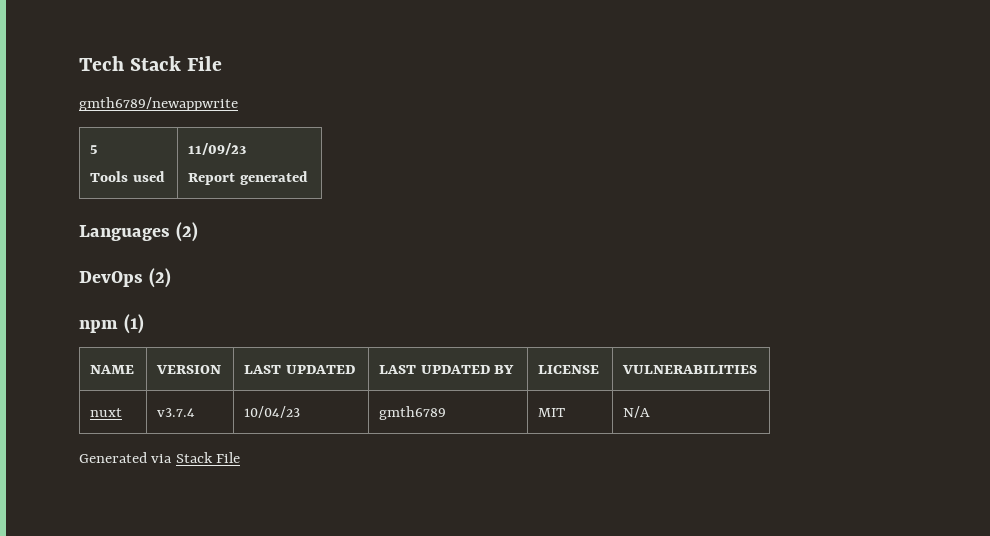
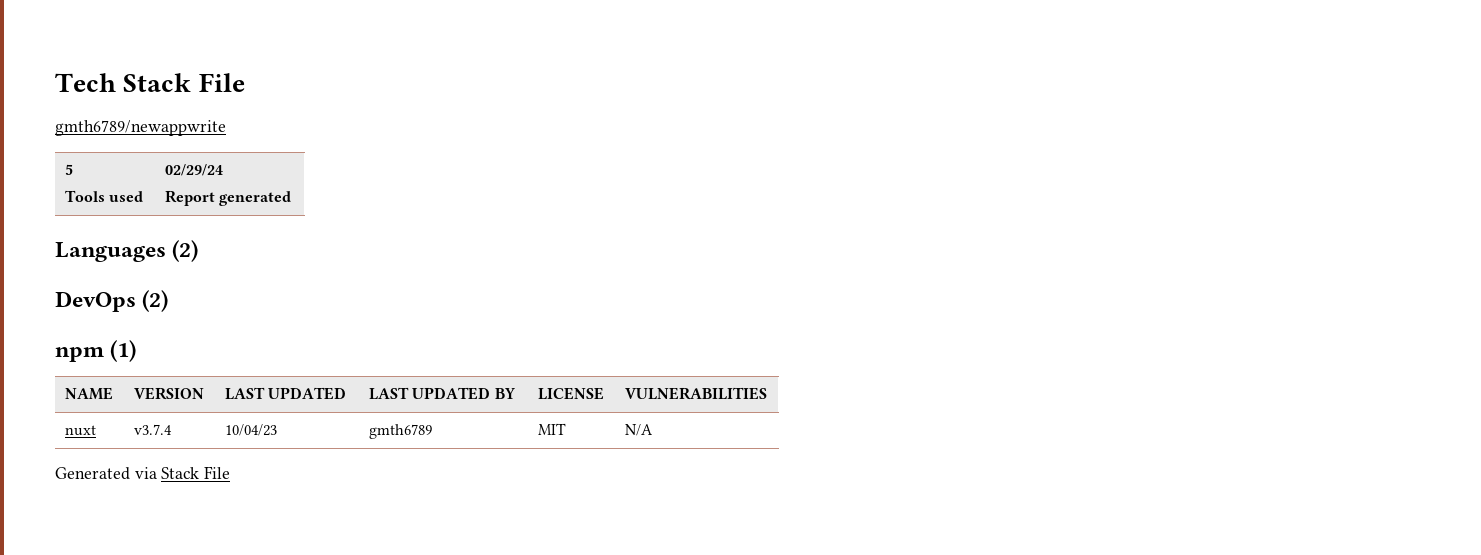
  5
- Tools used | 11/09/23
+ Tools used | 02/29/24

